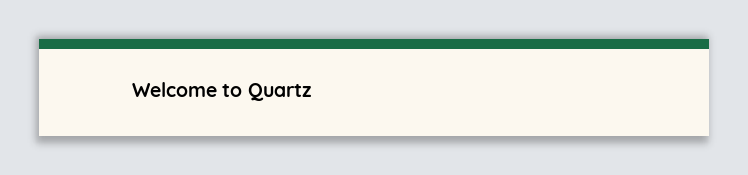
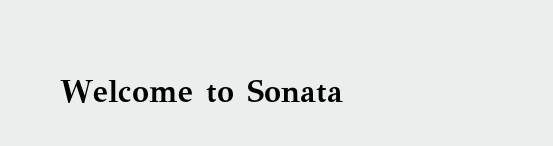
- Welcome to Quartz
+ Welcome to Sonata

